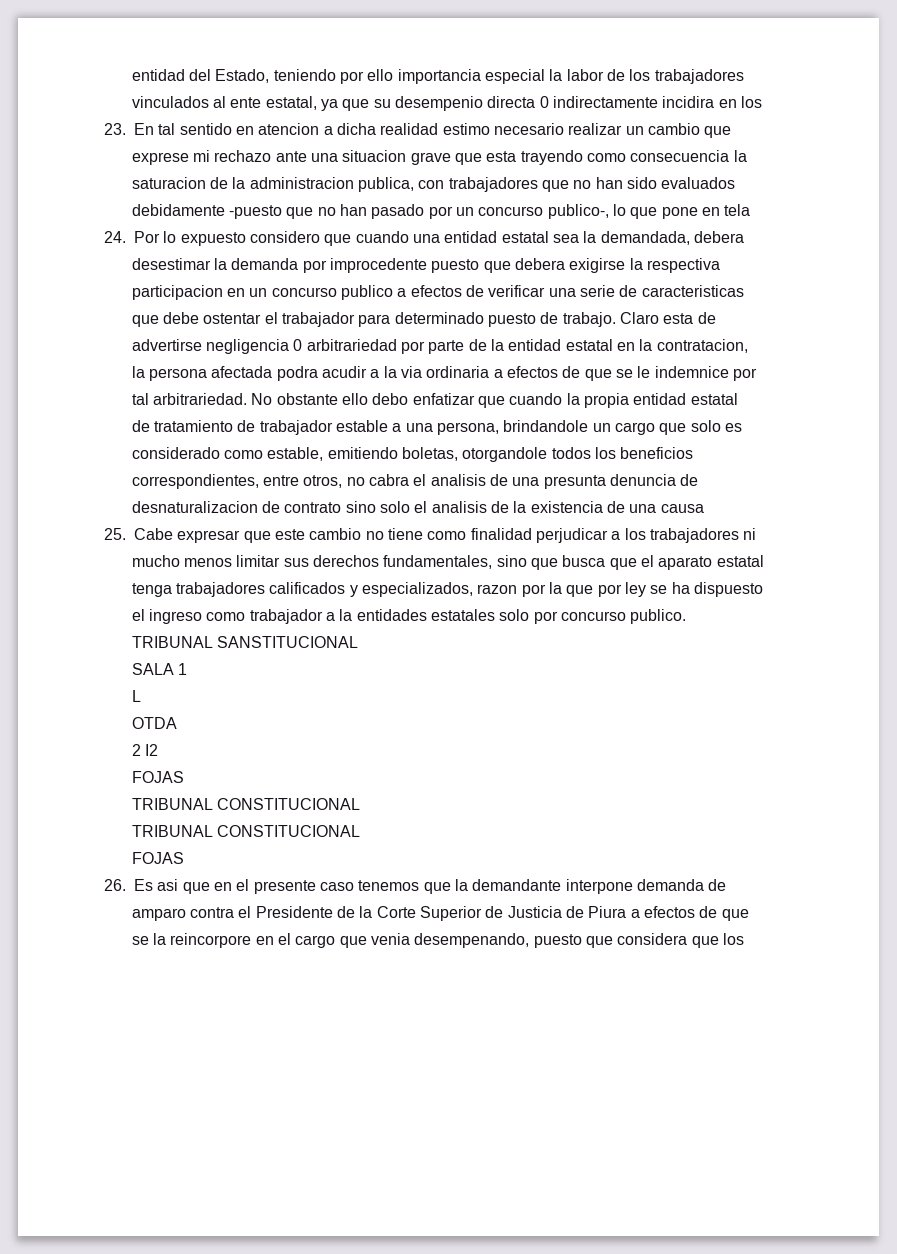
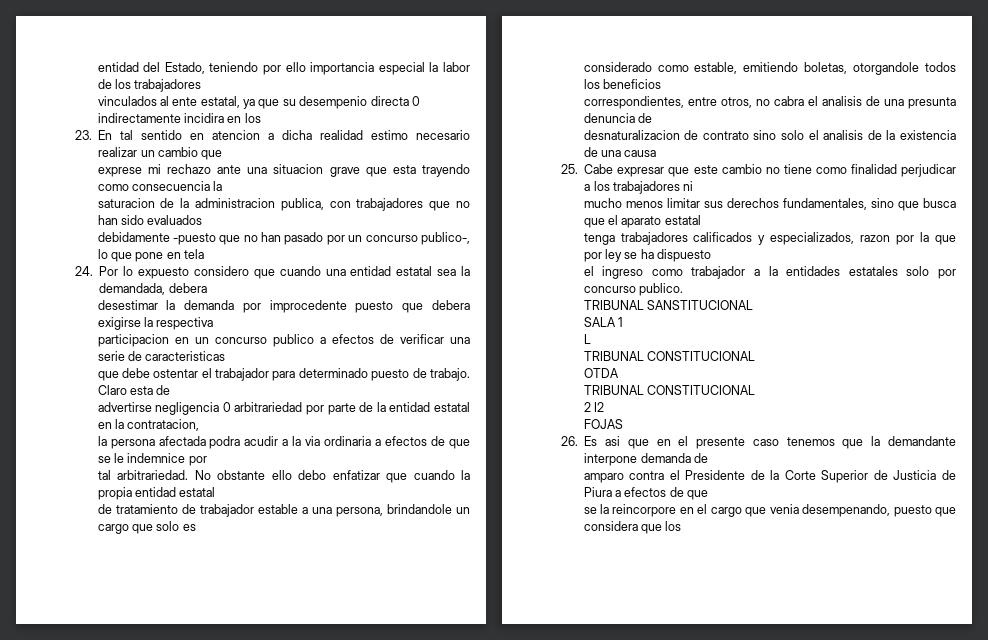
  L
+ TRIBUNAL CONSTITUCIONAL
  OTDA
+ TRIBUNAL CONSTITUCIONAL
  2 I2
- FOJAS
- TRIBUNAL CONSTITUCIONAL
- TRIBUNAL CONSTITUCIONAL

